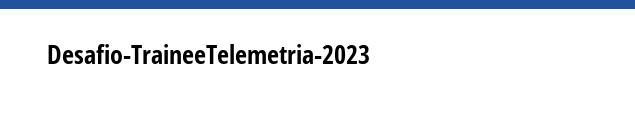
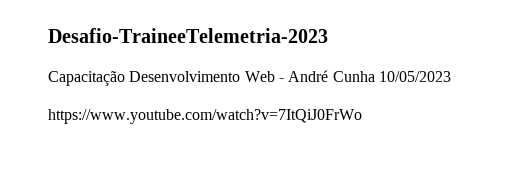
+ Capacitação Desenvolvimento Web - André Cunha 10/05/2023
+ https://www.youtube.com/watch?v=7ItQiJ0FrWo

